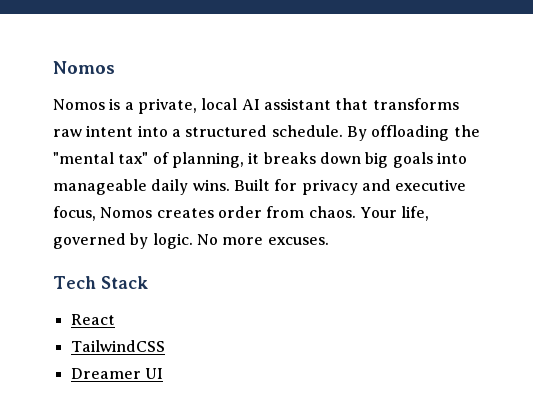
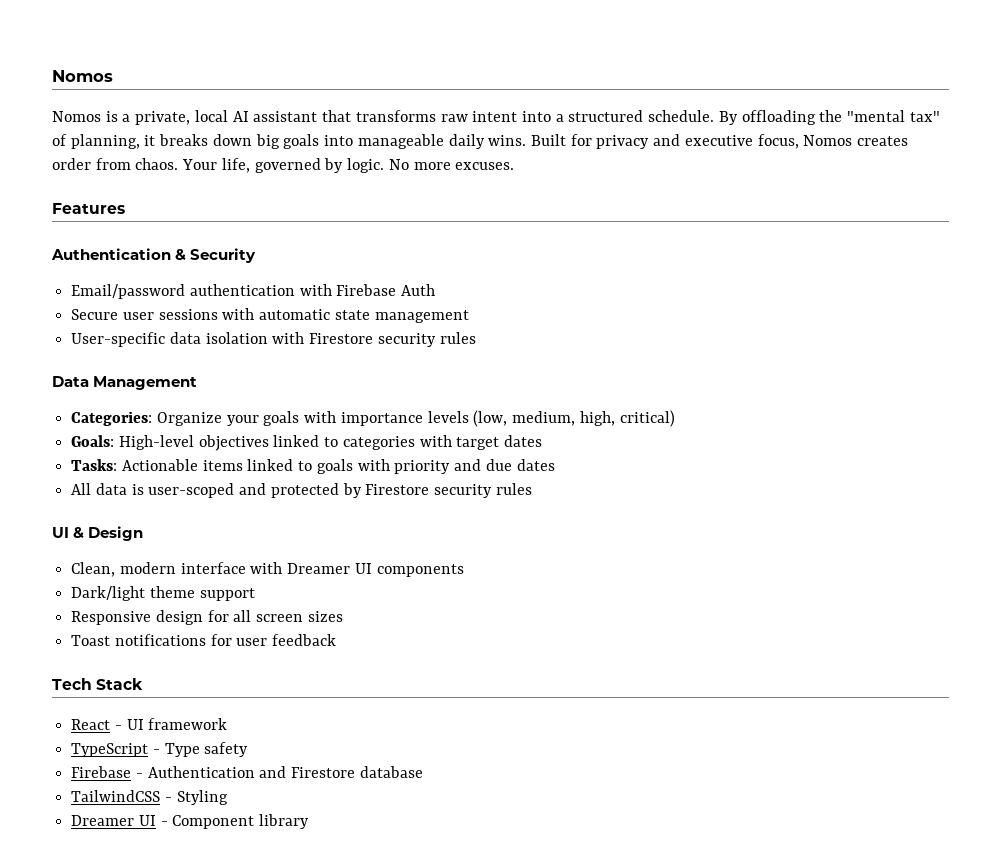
+ Features
+ Authentication & Security
+ Email/password authentication with Firebase Auth
+ Secure user sessions with automatic state management
+ User-specific data isolation with Firestore security rules
+ Data Management
+ Categories: Organize your goals with importance levels (low, medium, high, critical)
+ Goals: High-level objectives linked to categories with target dates
+ Tasks: Actionable items linked to goals with priority and due dates
+ All data is user-scoped and protected by Firestore security rules
+ UI & Design
+ Clean, modern interface with Dreamer UI components
+ Dark/light theme support
+ Responsive design for all screen sizes
+ Toast notifications for user feedback
  Tech Stack
- React
+ React - UI framework
+ TypeScript - Type safety
+ Firebase - Authentication and Firestore database
- TailwindCSS
- Dreamer UI
+ TailwindCSS - Styling
+ Dreamer UI - Component library

